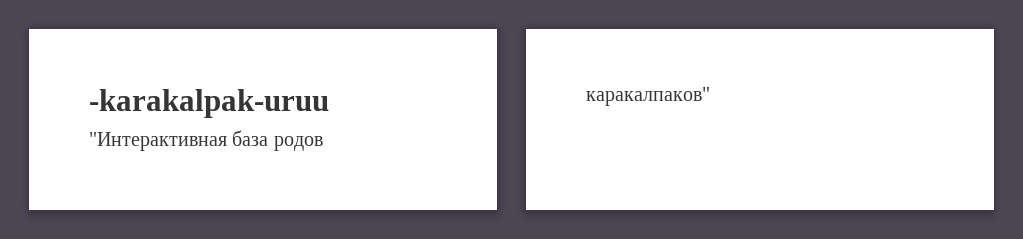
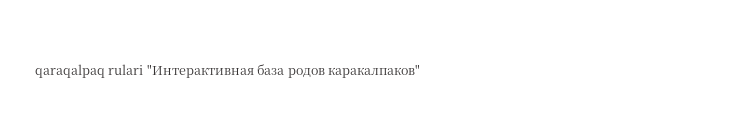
- -karakalpak-uruu
- "Интерактивная база родов каракалпаков"
+ qaraqalpaq rulari "Интерактивная база родов каракалпаков"

